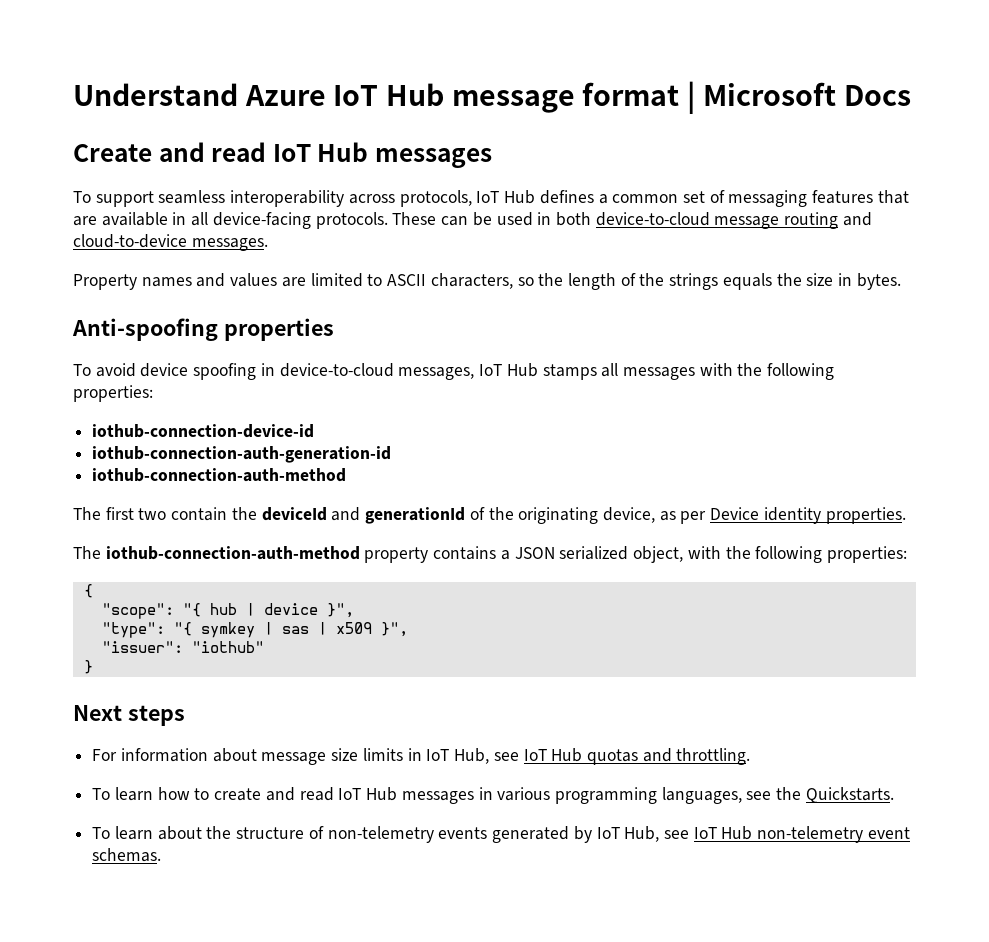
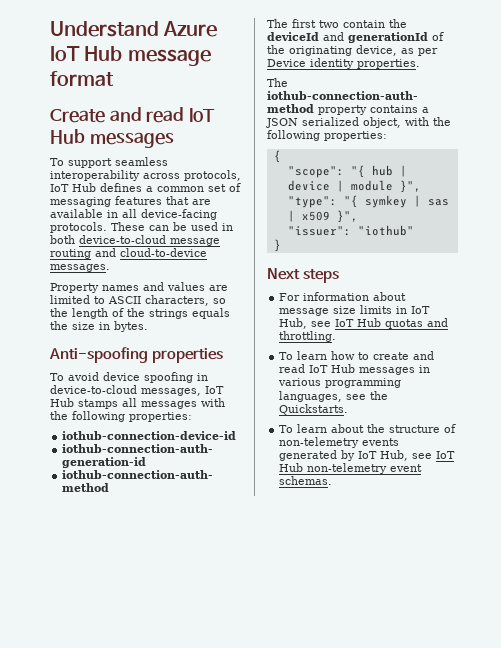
- Understand Azure IoT Hub message format | Microsoft Docs
+ Understand Azure IoT Hub message format
- "scope": "{ hub | device }",
+ "scope": "{ hub | device | module }",

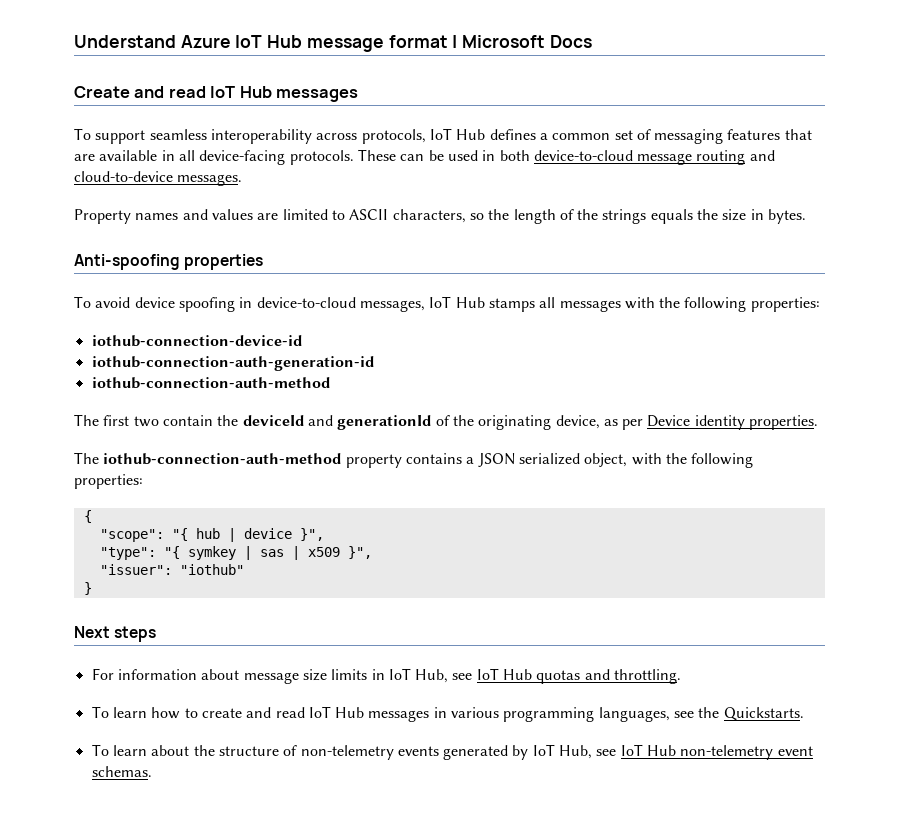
- Understand Azure IoT Hub message format
+ Understand Azure IoT Hub message format | Microsoft Docs
- "scope": "{ hub | device | module }",
+ "scope": "{ hub | device }",

